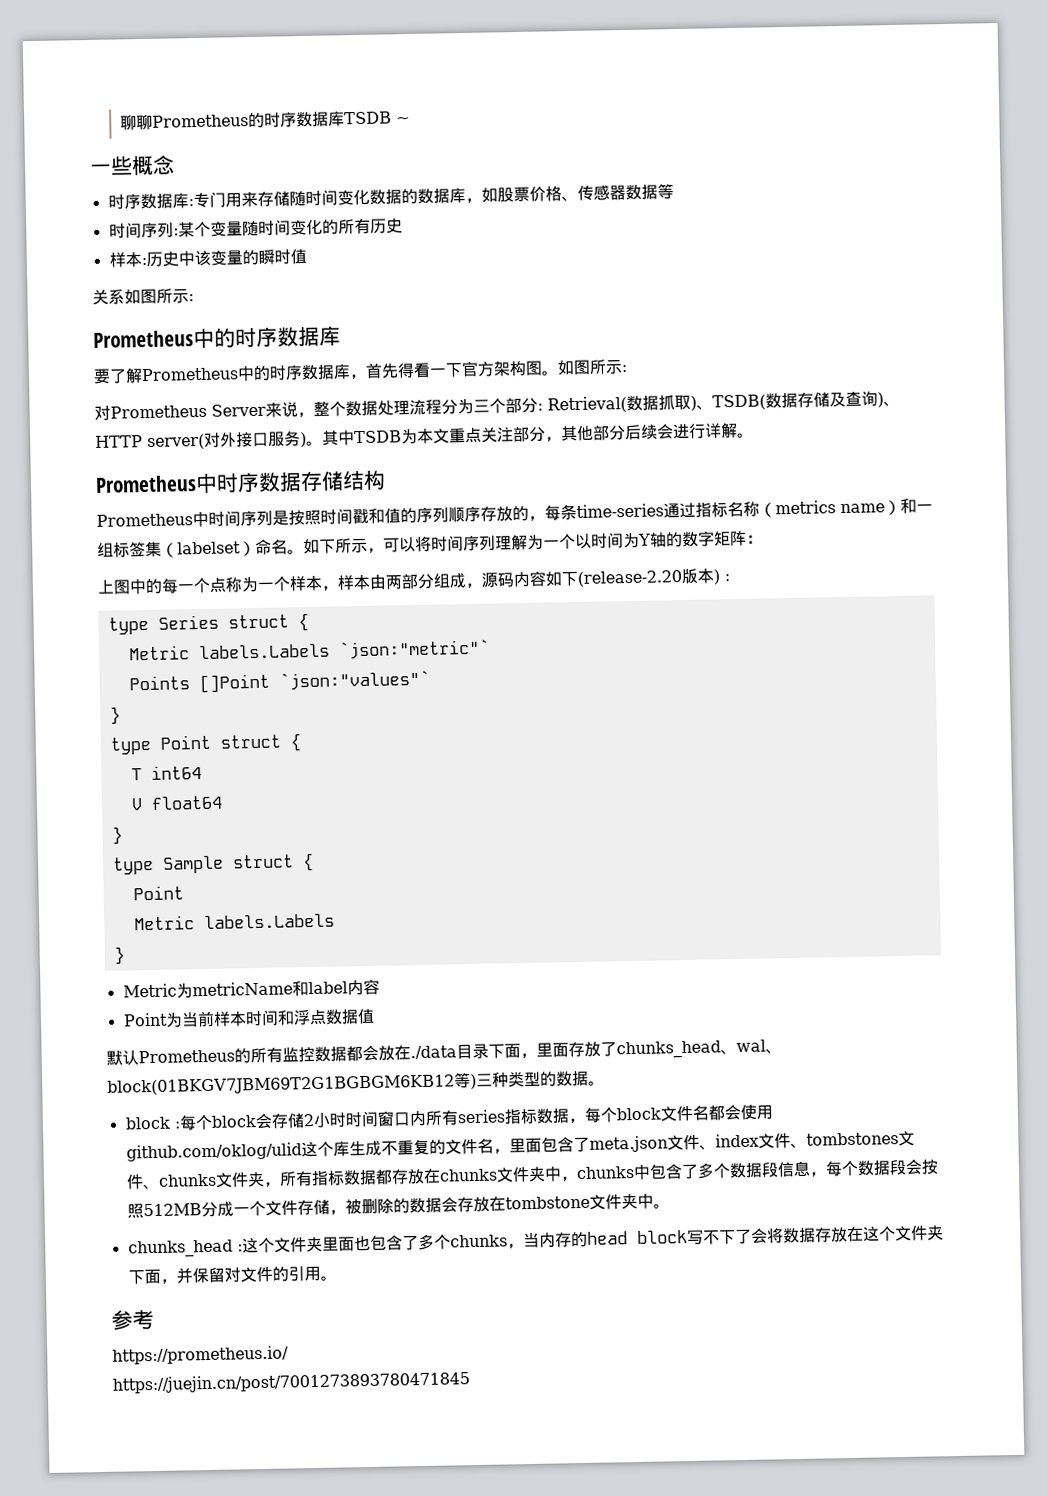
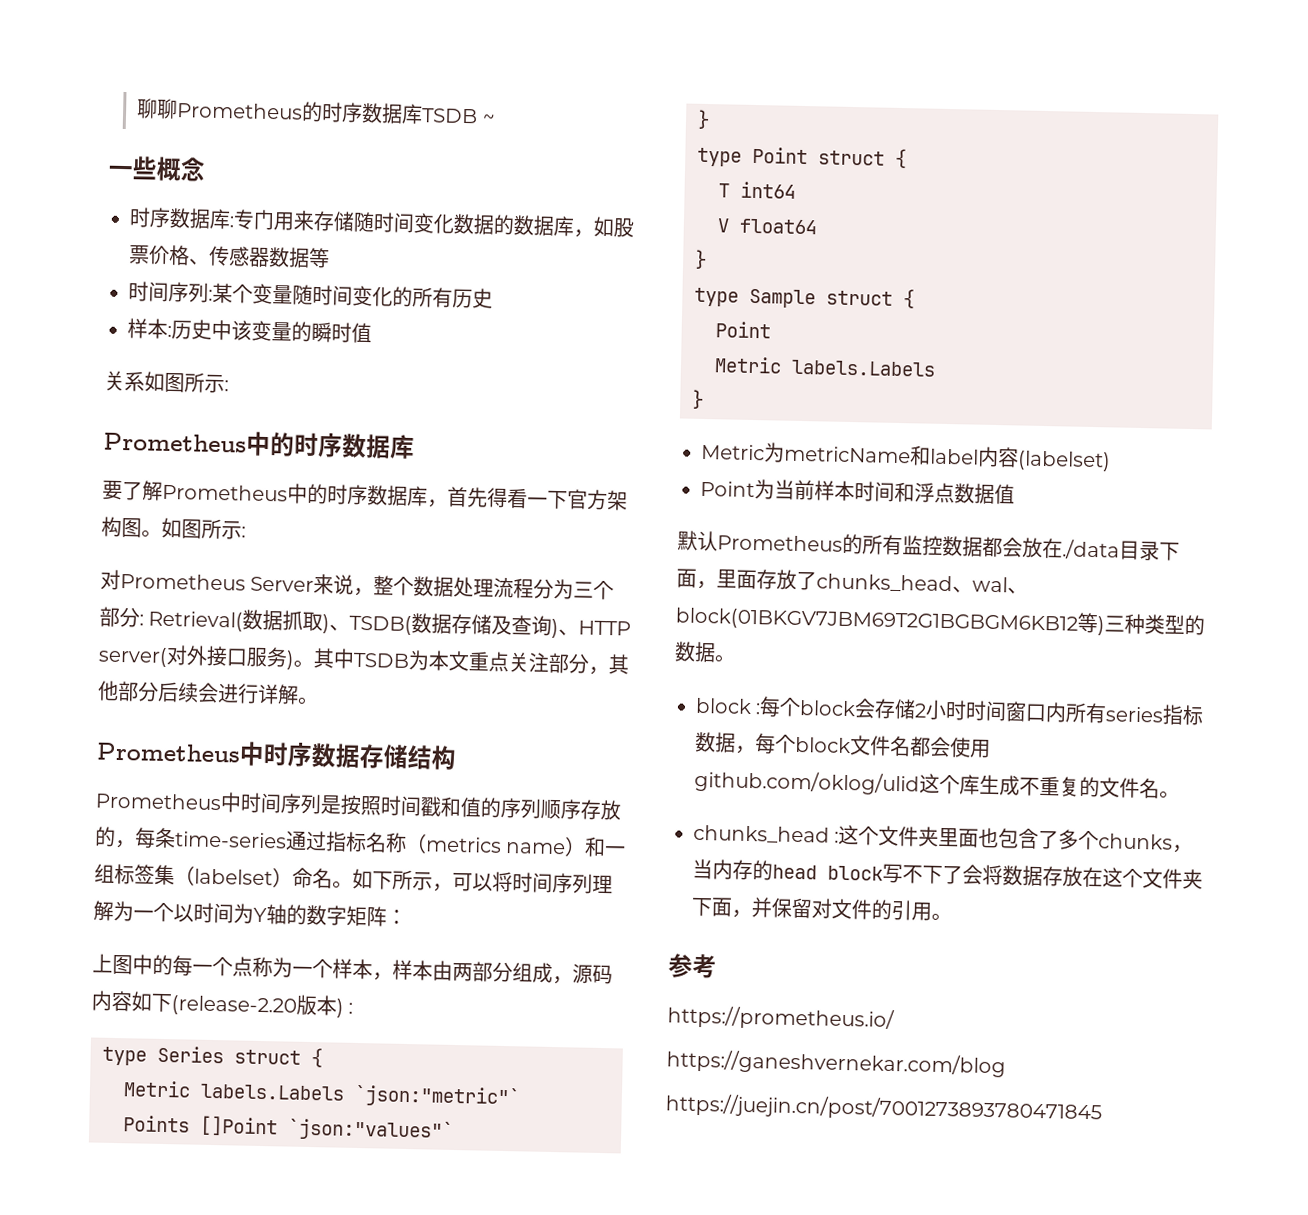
- Metric为metricName和label内容
+ Metric为metricName和label内容(labelset)
- block :每个block会存储2小时时间窗口内所有series指标数据，每个block文件名都会使用github.com/oklog/ulid这个库生成不重复的文件名，里面包含了meta.json文件、index文件、tombstones文件、chunks文件夹，所有指标数据都存放在chunks文件夹中，chunks中包含了多个数据段信息，每个数据段会按照512MB分成一个文件存储，被删除的数据会存放在tombstone文件夹中。
+ block :每个block会存储2小时时间窗口内所有series指标数据，每个block文件名都会使用github.com/oklog/ulid这个库生成不重复的文件名。
+ https://ganeshvernekar.com/blog

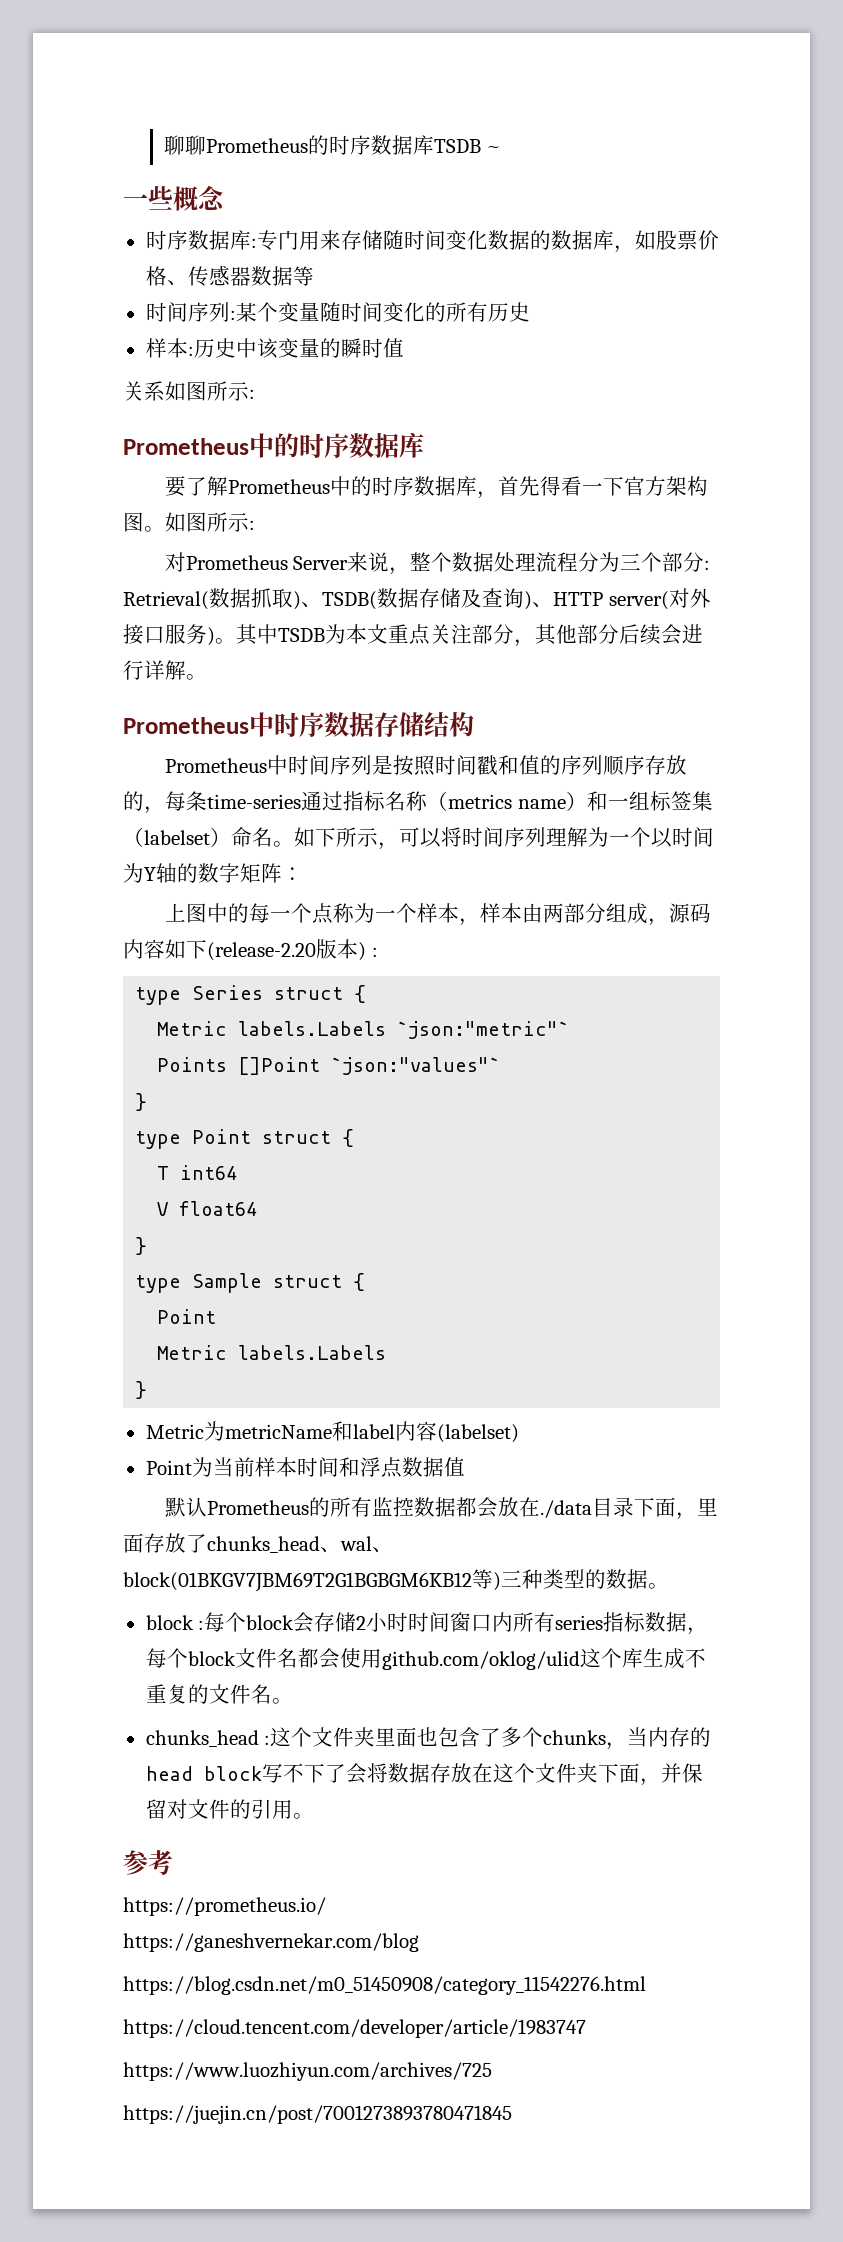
+ https://blog.csdn.net/m0_51450908/category_11542276.html
+ https://cloud.tencent.com/developer/article/1983747
+ https://www.luozhiyun.com/archives/725

